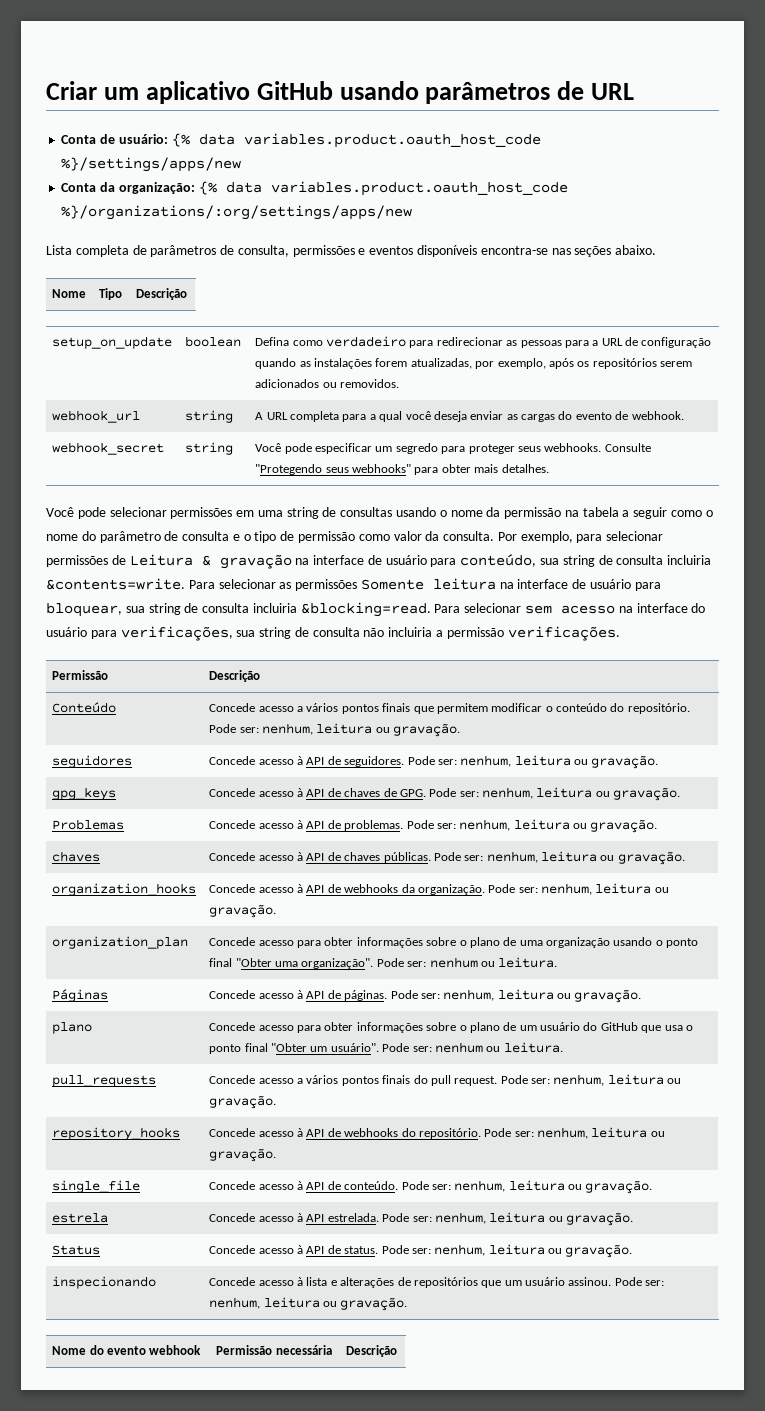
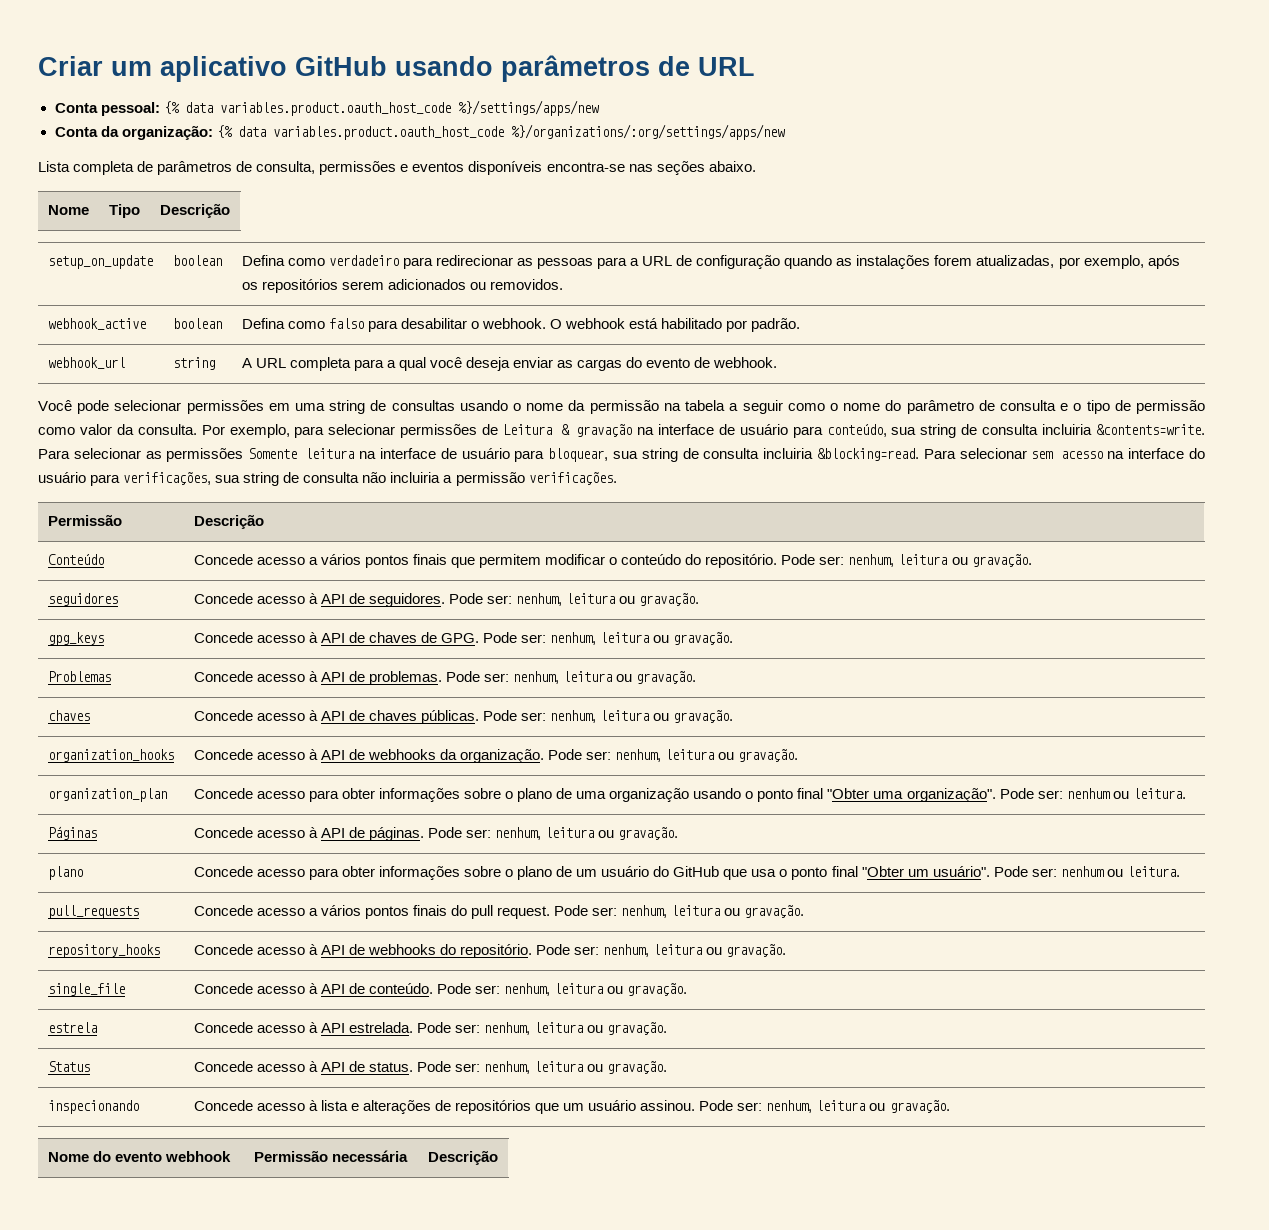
- Conta de usuário: {% data variables.product.oauth_host_code %}/settings/apps/new
+ Conta pessoal: {% data variables.product.oauth_host_code %}/settings/apps/new
+ webhook_active | boolean | Defina como falso para desabilitar o webhook. O webhook está habilitado por padrão.
- webhook_secret | string | Você pode especificar um segredo para proteger seus webhooks. Consulte "Protegendo seus webhooks" para obter mais detalhes.

